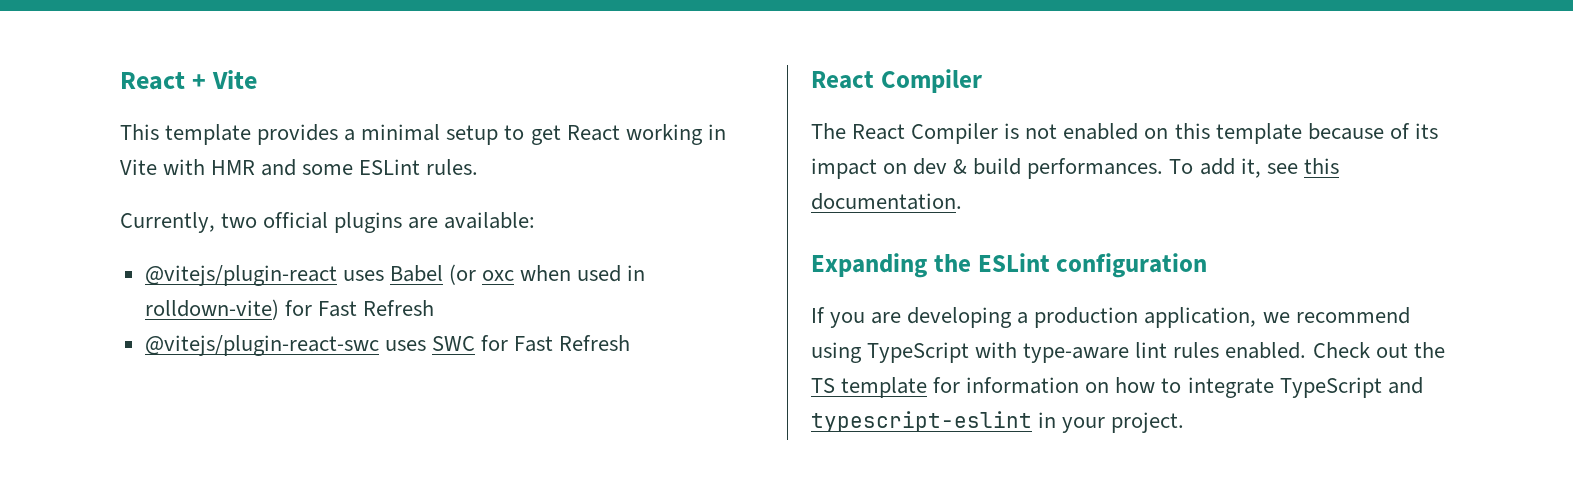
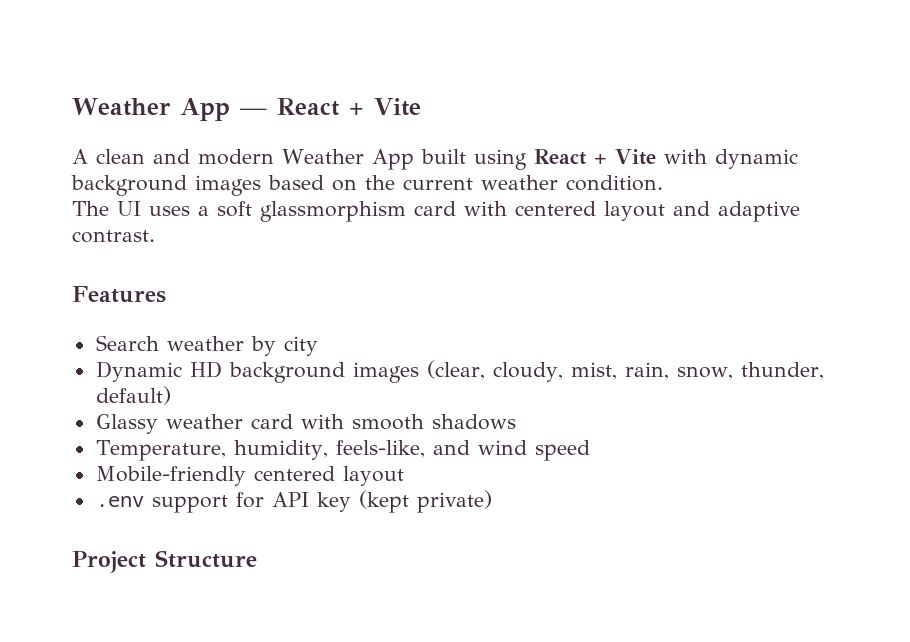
- React + Vite
+ Weather App — React + Vite
- This template provides a minimal setup to get React working in Vite with HMR and some ESLint rules.
- Currently, two official plugins are available:
- @vitejs/plugin-react uses Babel (or oxc when used in rolldown-vite) for Fast Refresh
- @vitejs/plugin-react-swc uses SWC for Fast Refresh
- React Compiler
- The React Compiler is not enabled on this template because of its impact on dev & build performances. To add it, see this documentation.
- Expanding the ESLint configuration
- If you are developing a production application, we recommend using TypeScript with type-aware lint rules enabled. Check out the TS template for information on how to integrate TypeScript and typescript-eslint in your project.
+ A clean and modern Weather App built using React + Vite with dynamic background images based on the current weather condition.
+ The UI uses a soft glassmorphism card with centered layout and adaptive contrast.
+ Features
+ Search weather by city
+ Dynamic HD background images (clear, cloudy, mist, rain, snow, thunder, default)
+ Glassy weather card with smooth shadows
+ Temperature, humidity, feels-like, and wind speed
+ Mobile-friendly centered layout
+ .env support for API key (kept private)
+ Project Structure

